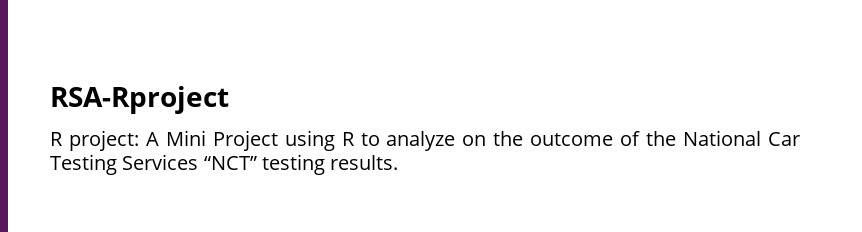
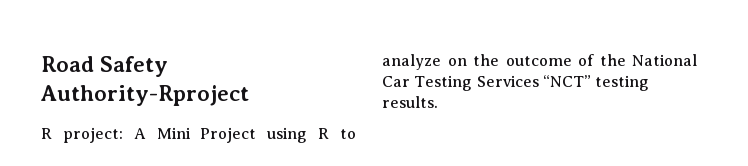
- RSA-Rproject
+ Road Safety Authority-Rproject

